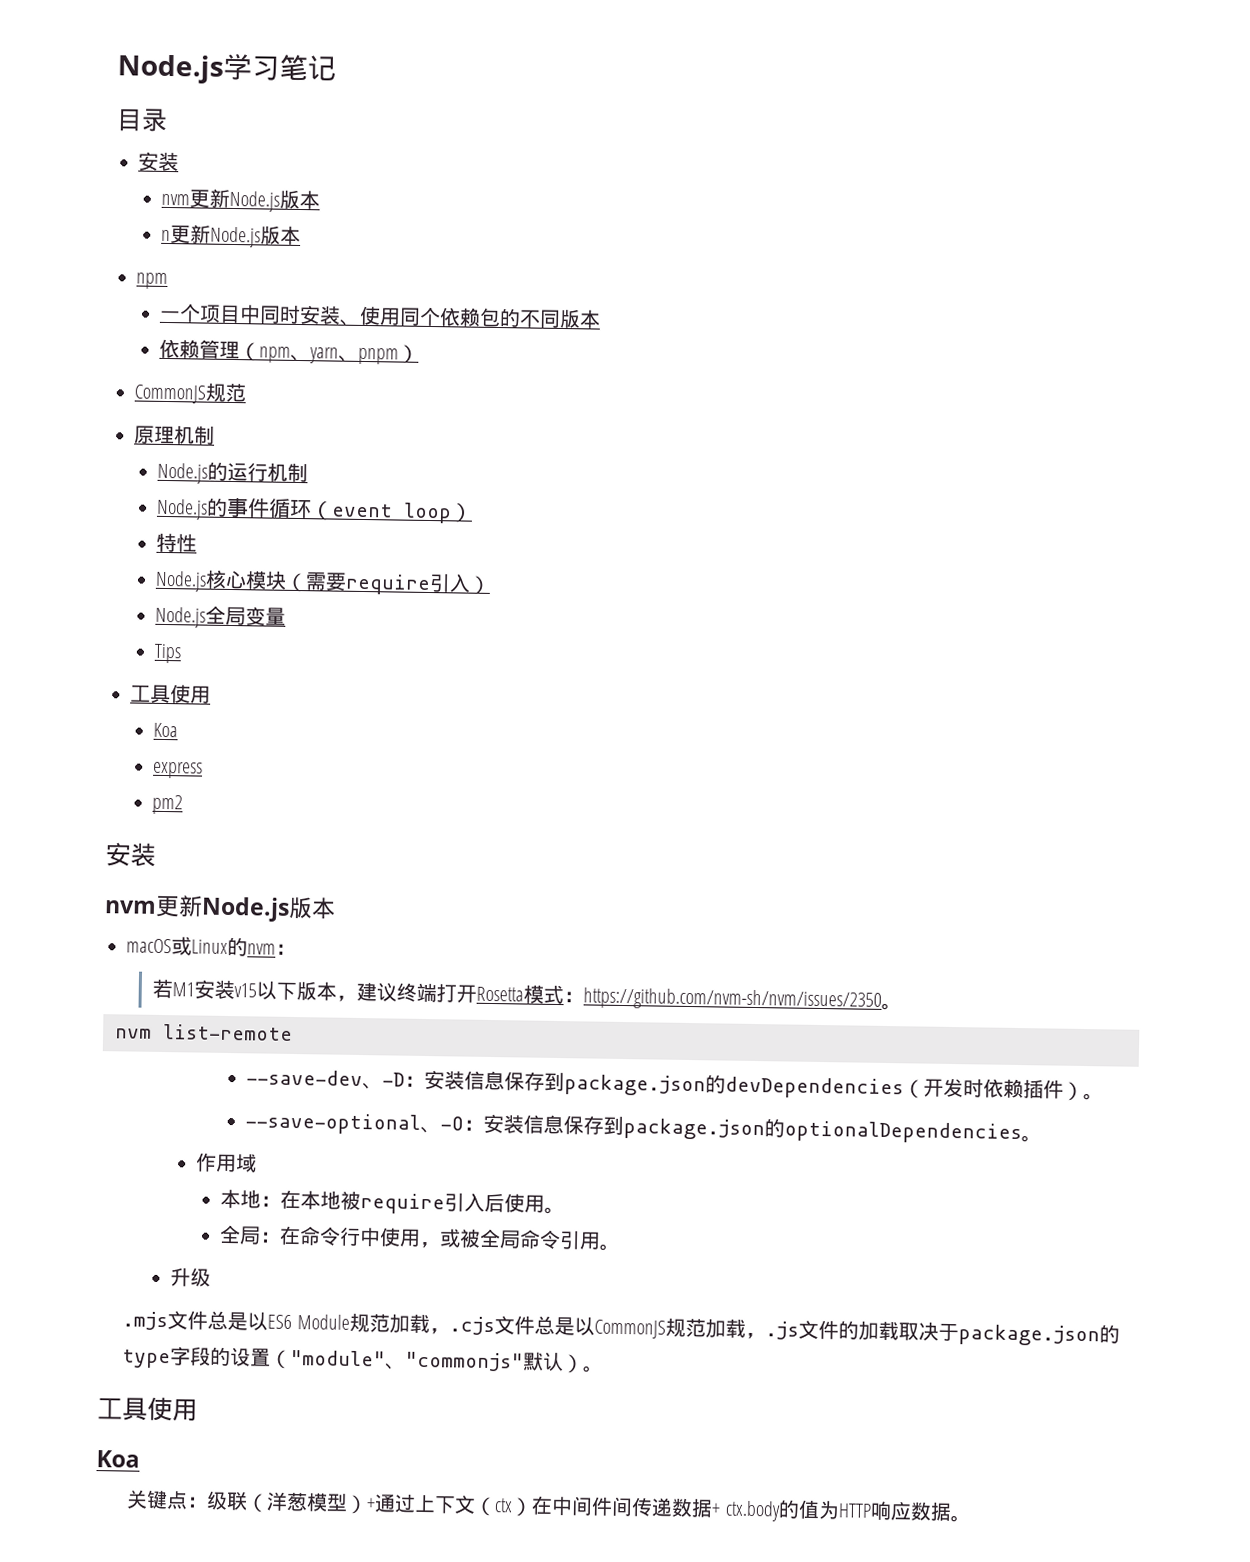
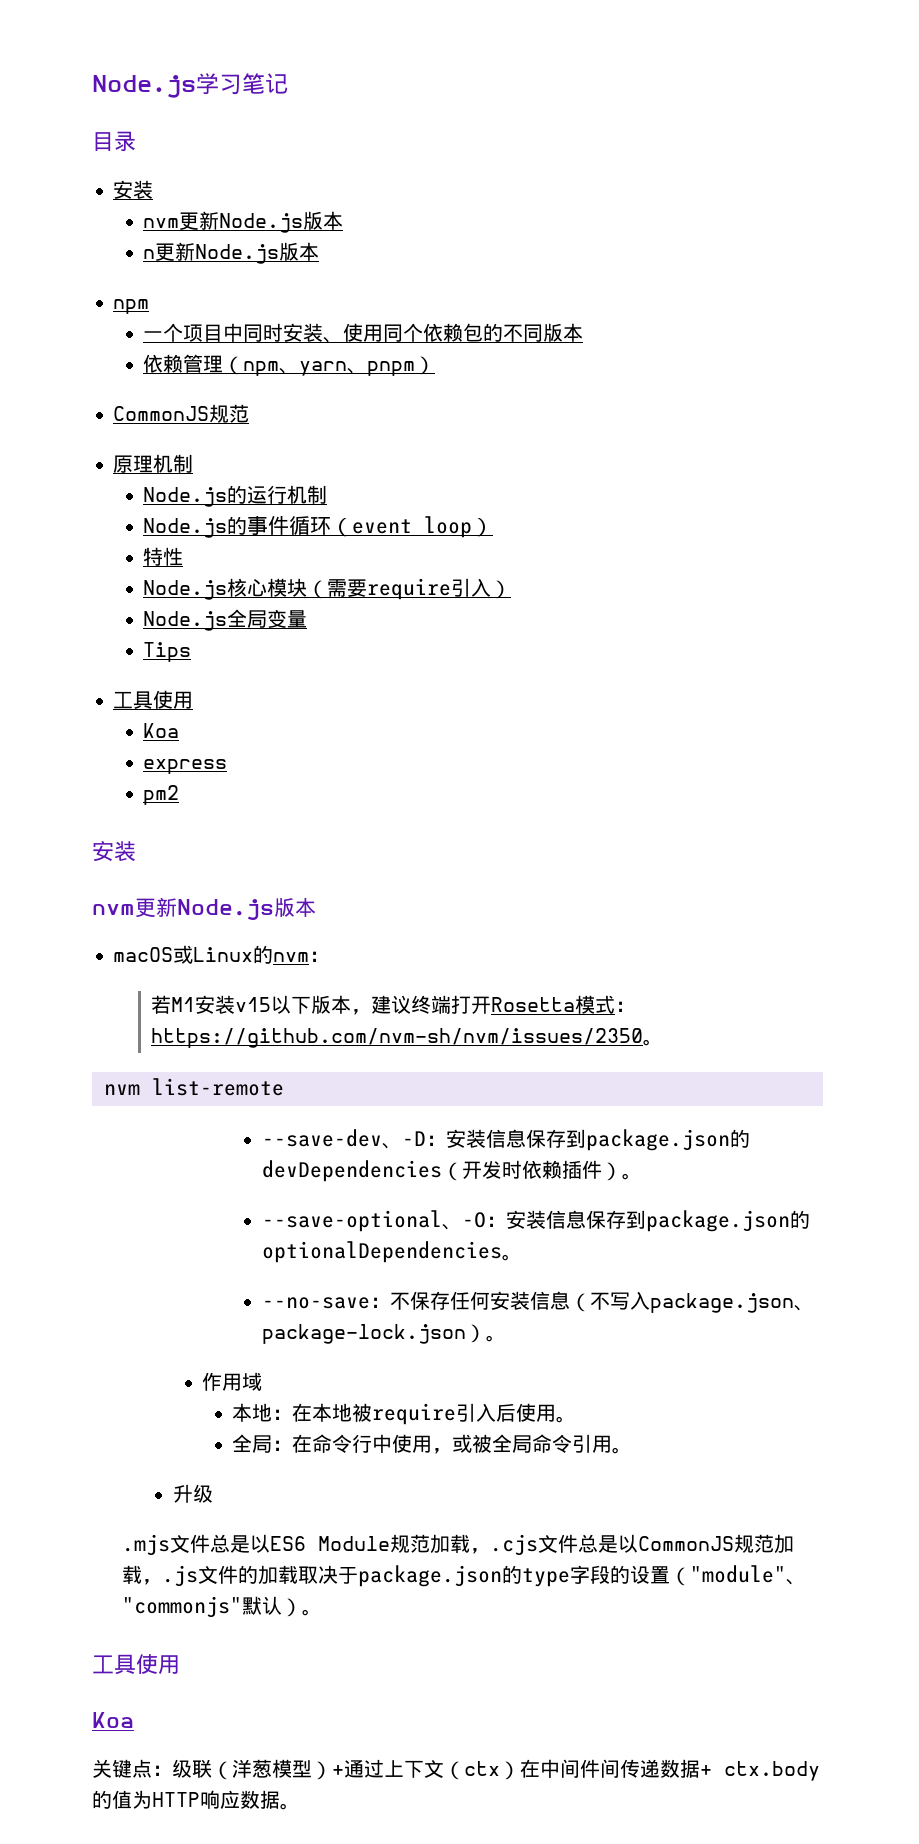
+ --no-save：不保存任何安装信息（不写入package.json、package-lock.json）。

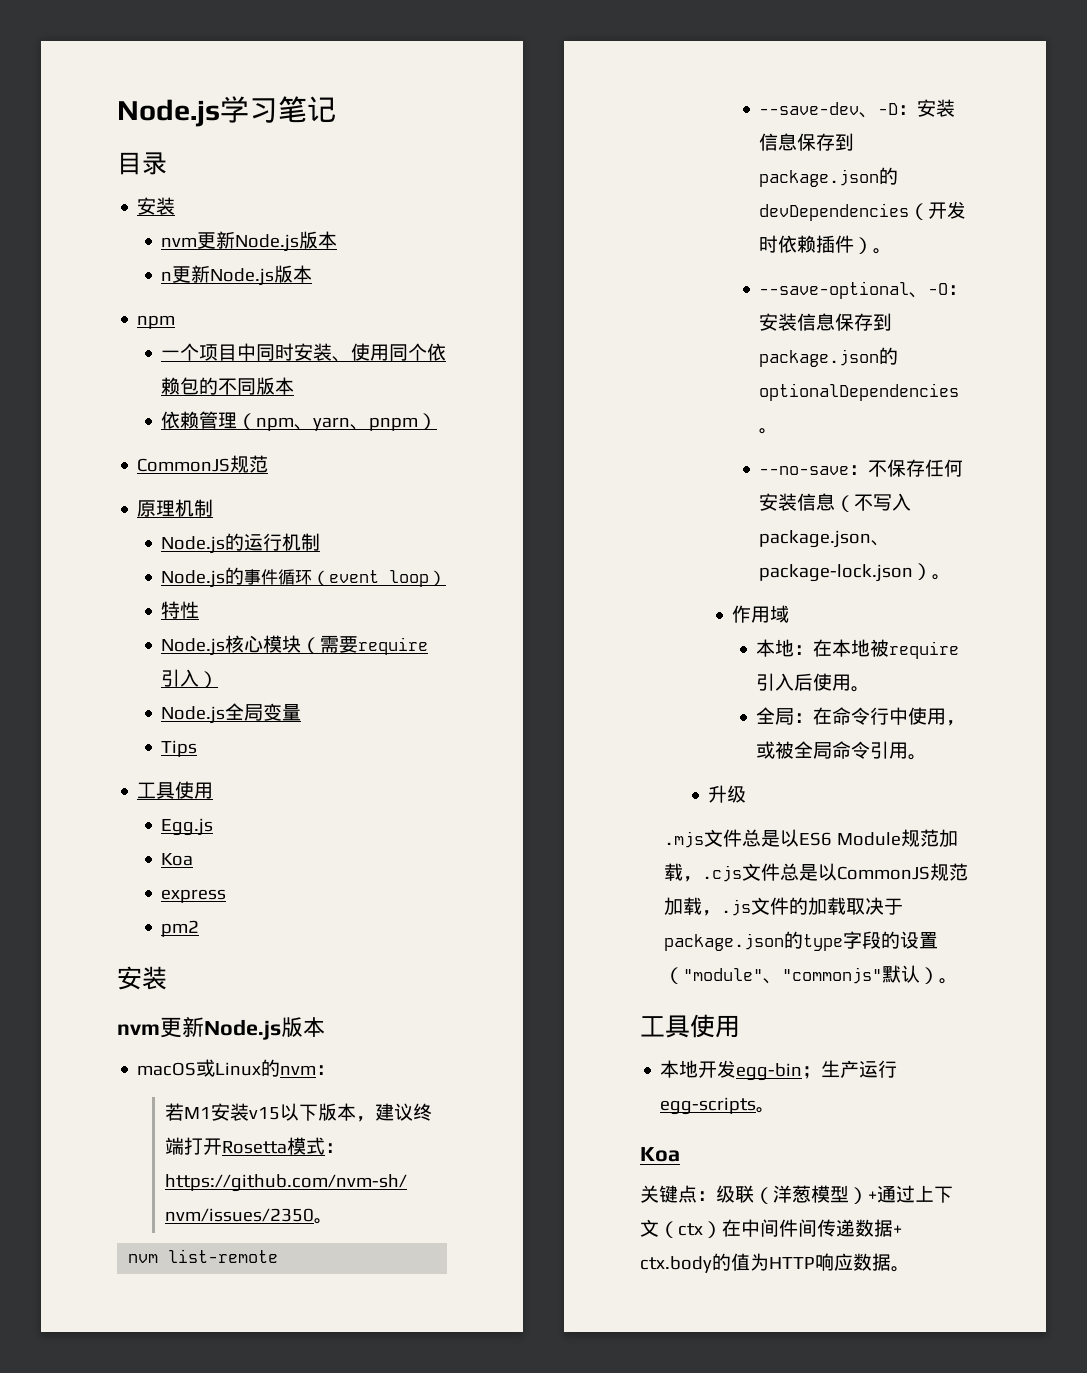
+ Egg.js
+ 本地开发egg-bin；生产运行egg-scripts。

